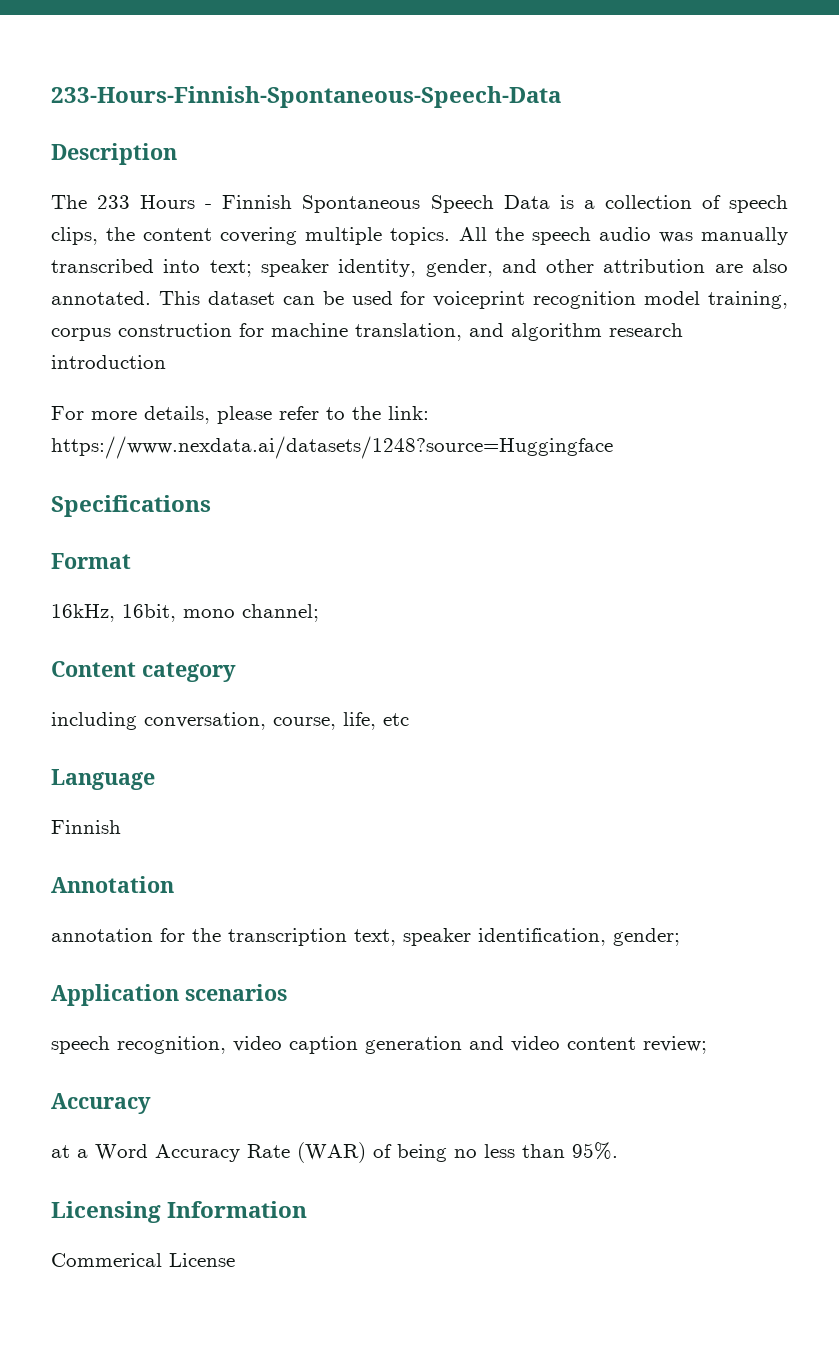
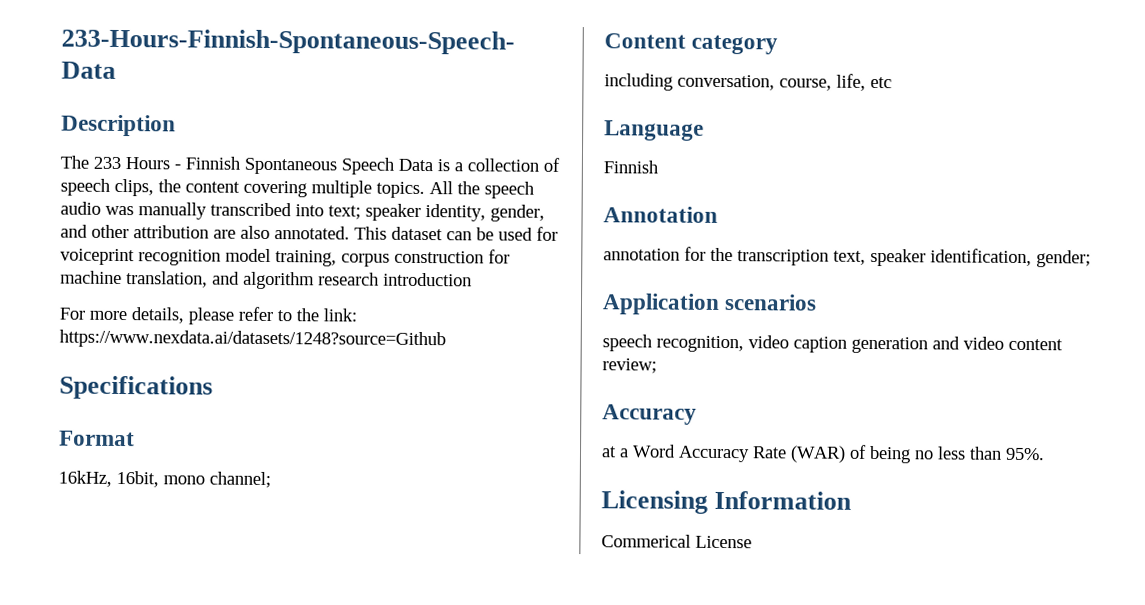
- For more details, please refer to the link: https://www.nexdata.ai/datasets/1248?source=Huggingface
+ For more details, please refer to the link: https://www.nexdata.ai/datasets/1248?source=Github

